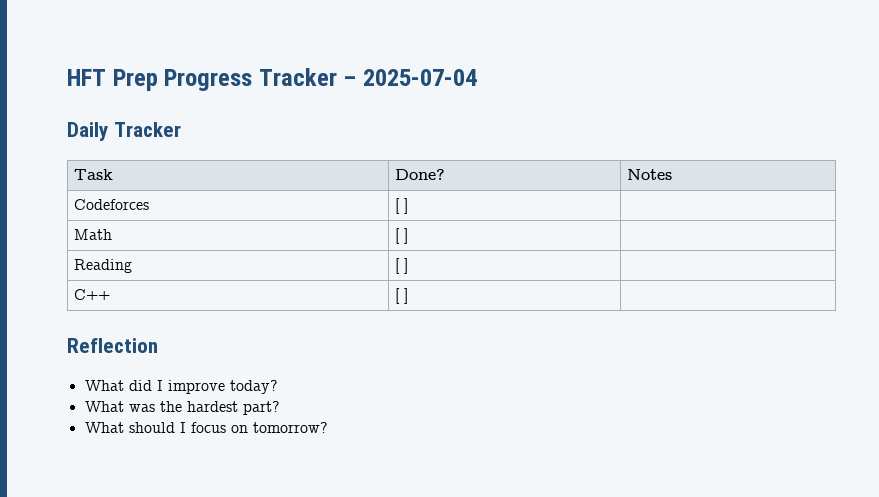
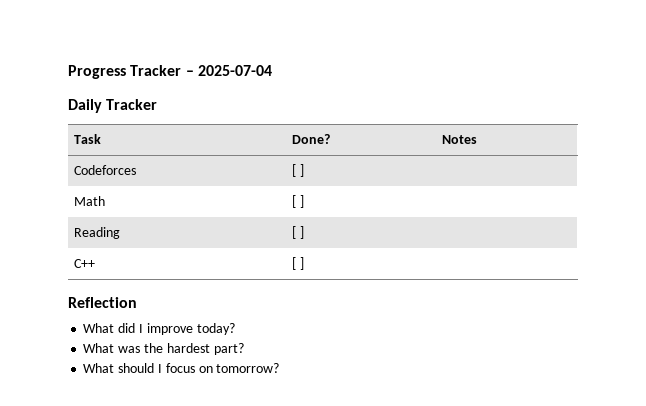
- HFT Prep Progress Tracker – 2025-07-04
+ Progress Tracker – 2025-07-04

